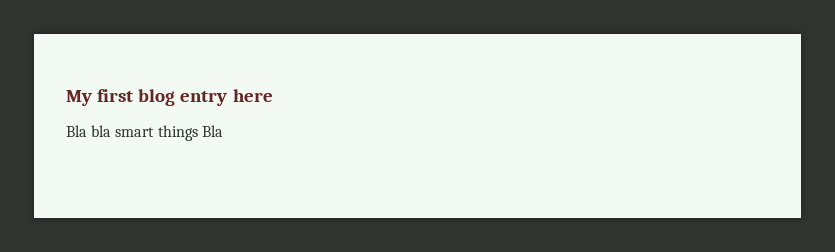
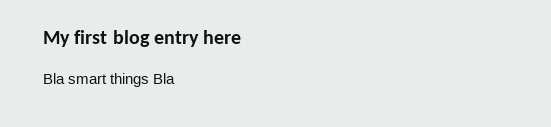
- Bla bla smart things Bla
+ Bla smart things Bla

